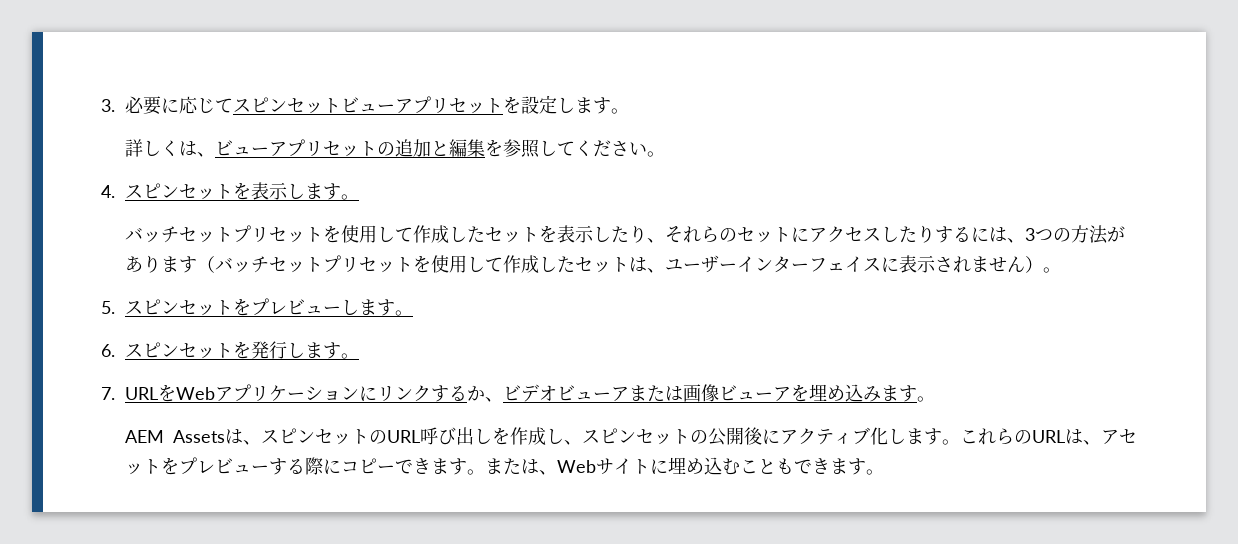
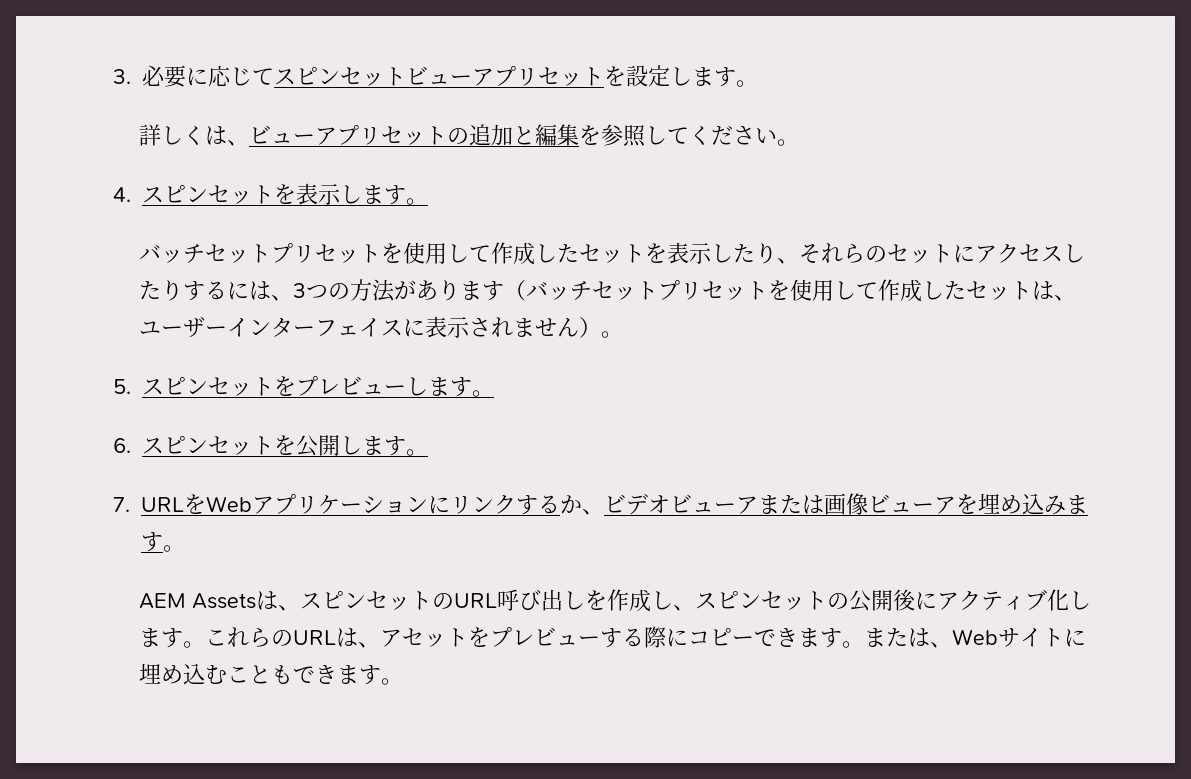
- 6.スピンセットを発行します。
+ 6.スピンセットを公開します。

